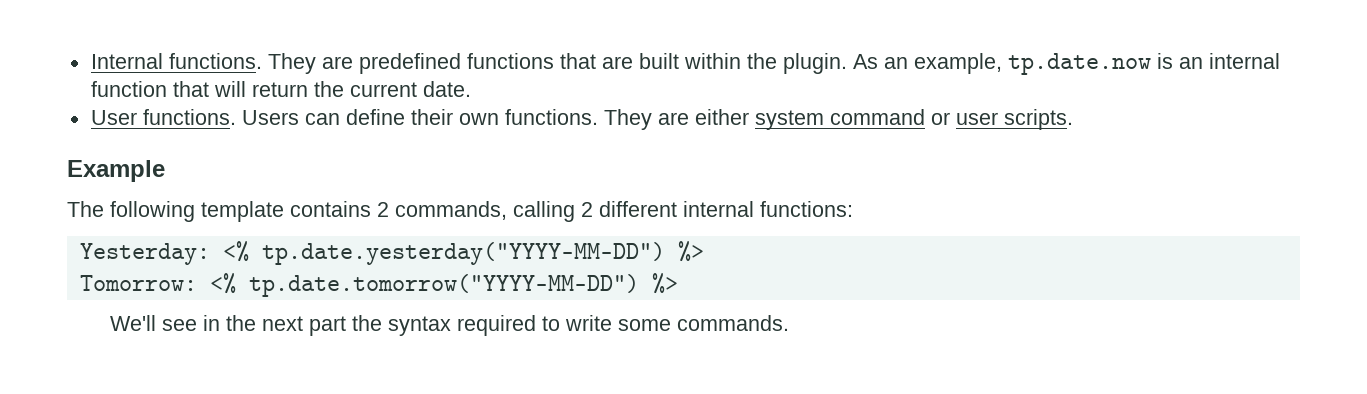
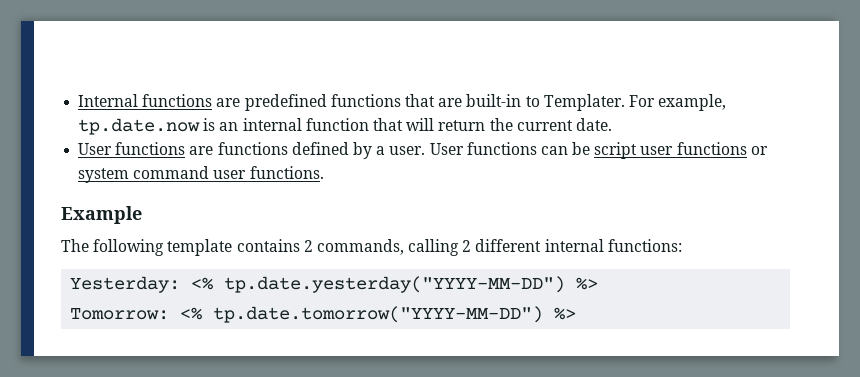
- Internal functions. They are predefined functions that are built within the plugin. As an example, tp.date.now is an internal function that will return the current date.
+ Internal functions are predefined functions that are built-in to Templater. For example, tp.date.now is an internal function that will return the current date.
- User functions. Users can define their own functions. They are either system command or user scripts.
+ User functions are functions defined by a user. User functions can be script user functions or system command user functions.
- We'll see in the next part the syntax required to write some commands.

